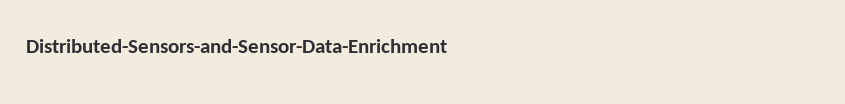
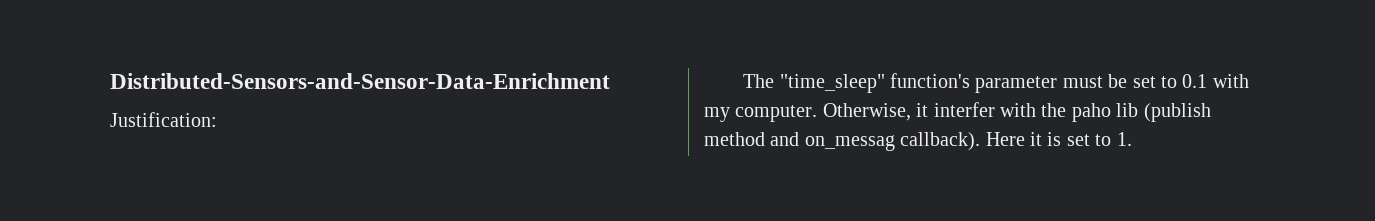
+ Justification:
+ The "time_sleep" function's parameter must be set to 0.1 with my computer. Otherwise, it interfer with the paho lib (publish method and on_messag callback). Here it is set to 1.

